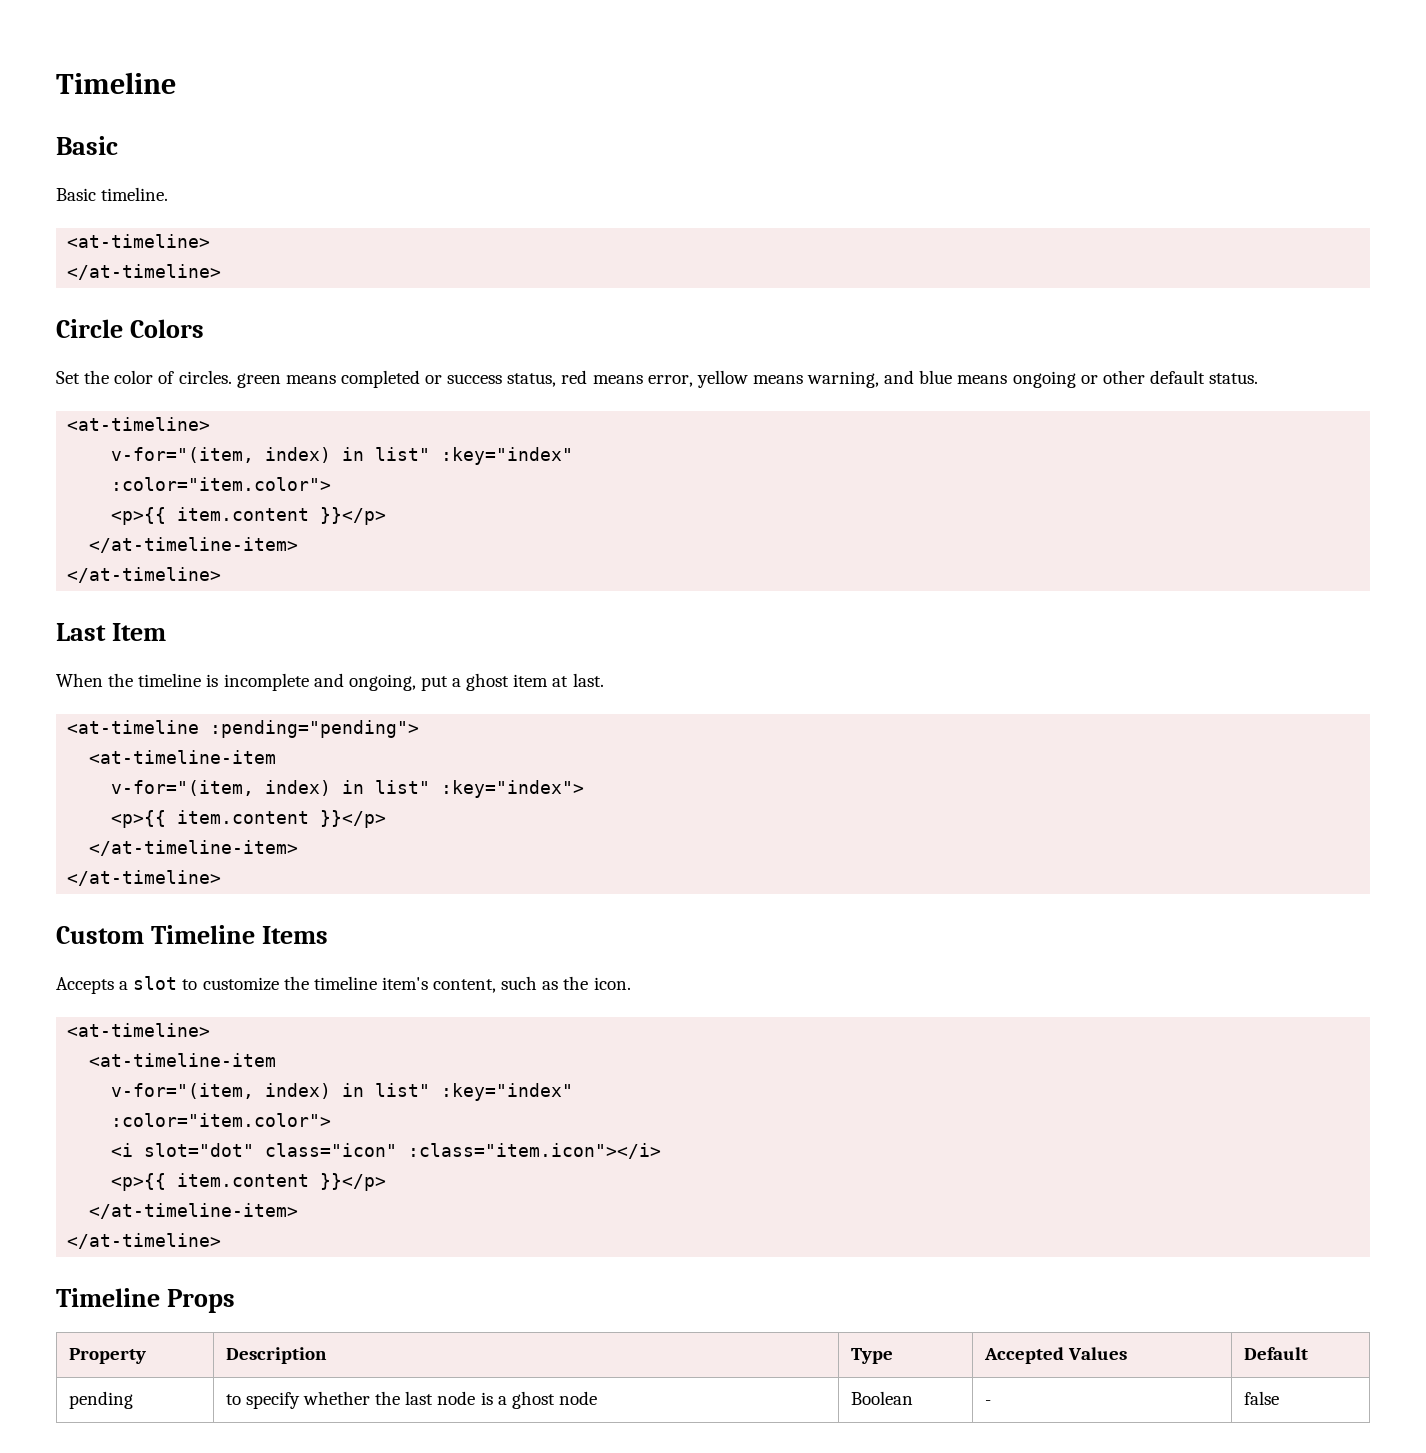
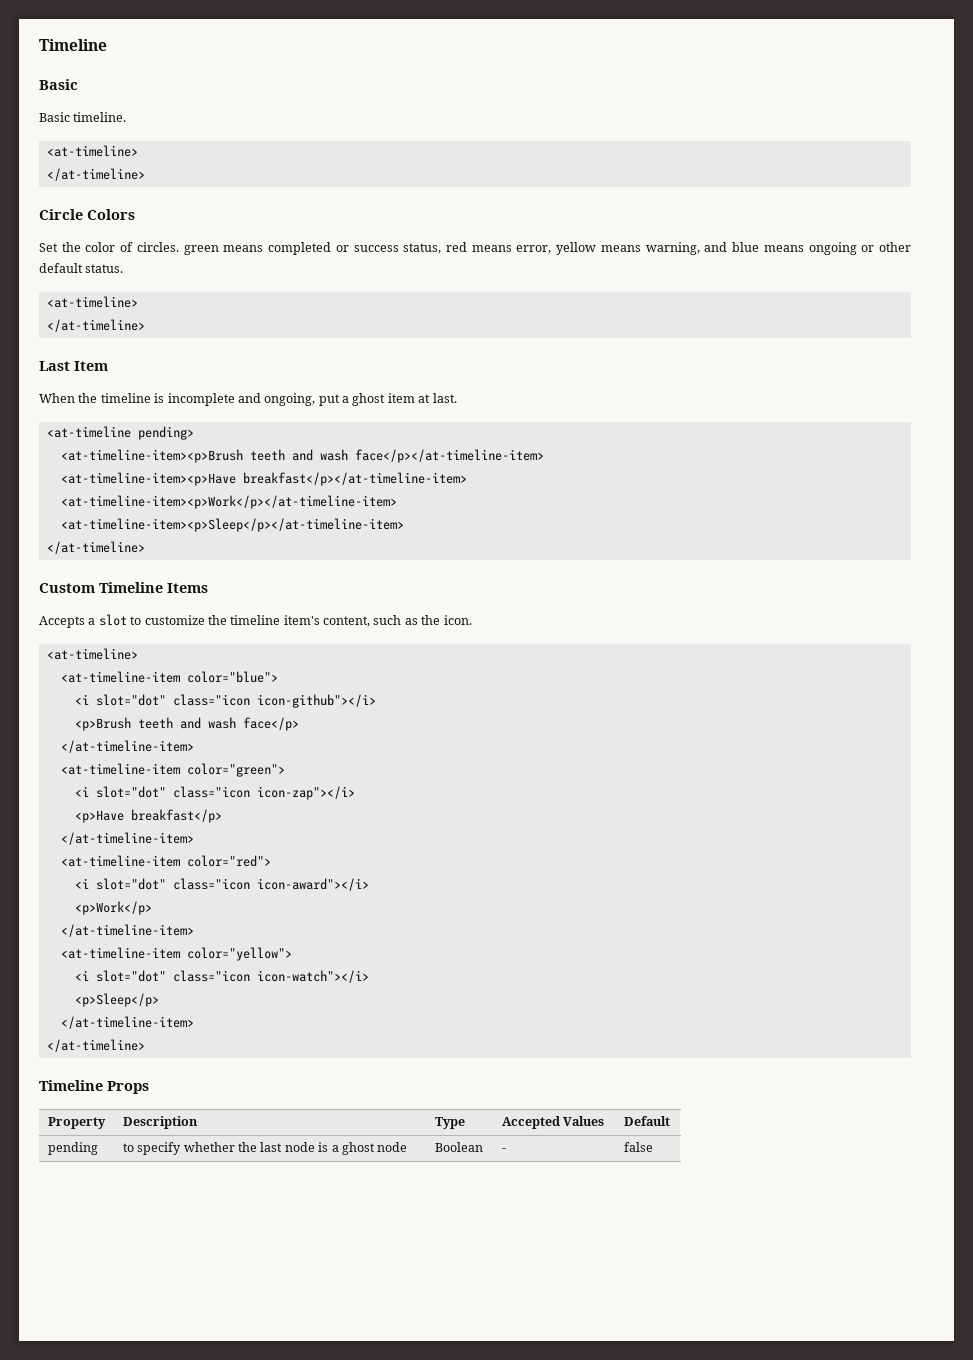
  Set the color of circles. green means completed or success status, red means error, yellow means warning, and blue means ongoing or other default status.
  <at-timeline>
- v-for="(item, index) in list" :key="index"
- :color="item.color">
- <p>{{ item.content }}</p>
- </at-timeline-item>
- <at-timeline :pending="pending">
- <at-timeline-item
- v-for="(item, index) in list" :key="index">
- <p>{{ item.content }}</p>
- </at-timeline-item>
+ <at-timeline pending>
+ <at-timeline-item><p>Brush teeth and wash face</p></at-timeline-item>
+ <at-timeline-item><p>Have breakfast</p></at-timeline-item>
+ <at-timeline-item><p>Work</p></at-timeline-item>
+ <at-timeline-item><p>Sleep</p></at-timeline-item>
  Accepts a slot to customize the timeline item's content, such as the icon.
  <at-timeline>
- <at-timeline-item
- v-for="(item, index) in list" :key="index"
- :color="item.color">
- <i slot="dot" class="icon" :class="item.icon"></i>
- <p>{{ item.content }}</p>
+ <at-timeline-item color="blue">
+ <i slot="dot" class="icon icon-github"></i>
+ <p>Brush teeth and wash face</p>
+ </at-timeline-item>
+ <at-timeline-item color="green">
+ <i slot="dot" class="icon icon-zap"></i>
+ <p>Have breakfast</p>
+ </at-timeline-item>
+ <at-timeline-item color="red">
+ <i slot="dot" class="icon icon-award"></i>
+ <p>Work</p>
+ </at-timeline-item>
+ <at-timeline-item color="yellow">
+ <i slot="dot" class="icon icon-watch"></i>
+ <p>Sleep</p>

